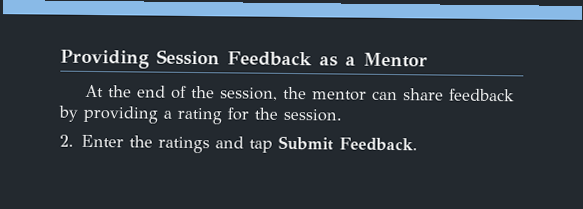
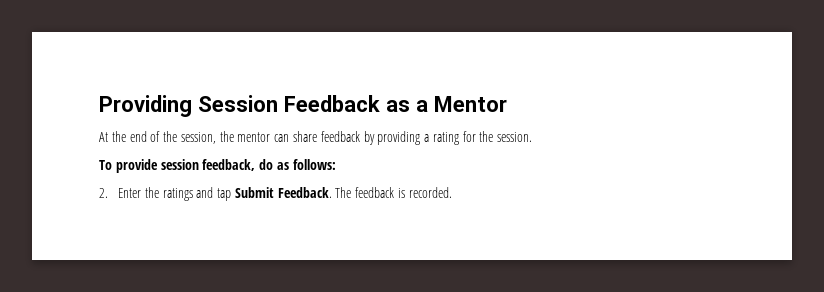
+ To provide session feedback, do as follows:
+ The feedback is recorded.

